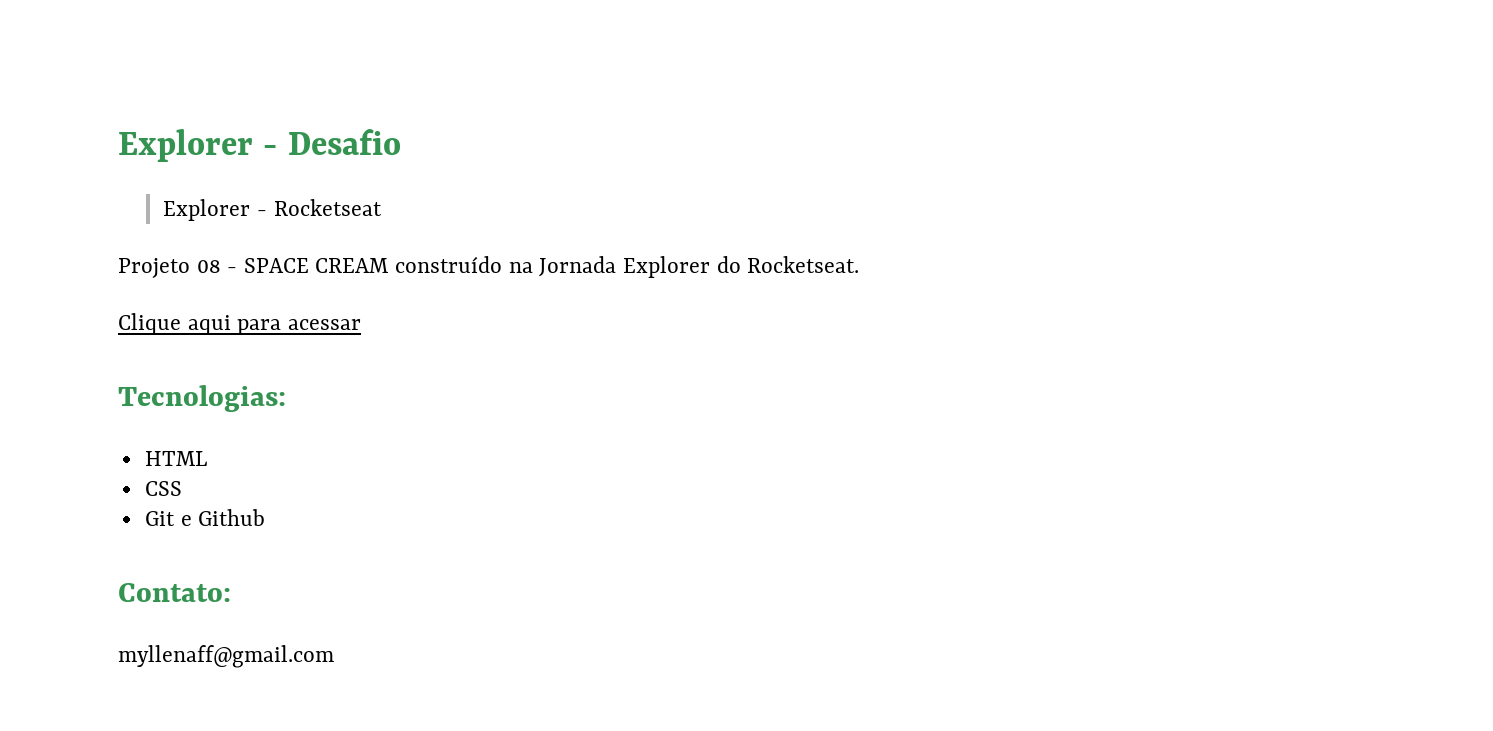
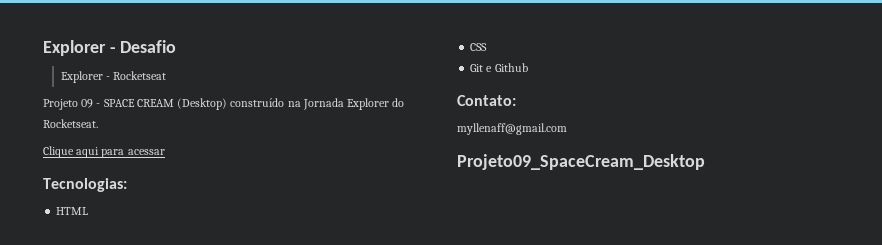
- Projeto 08 - SPACE CREAM construído na Jornada Explorer do Rocketseat.
+ Projeto 09 - SPACE CREAM (Desktop) construído na Jornada Explorer do Rocketseat.
+ Projeto09_SpaceCream_Desktop

